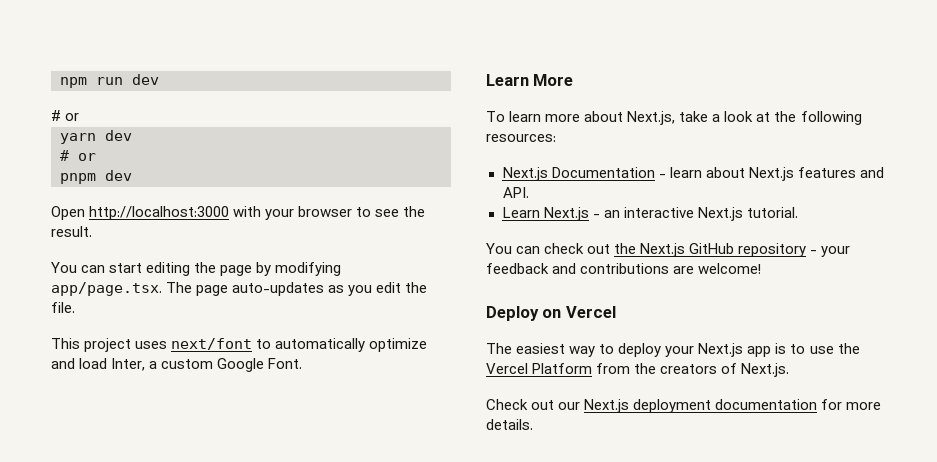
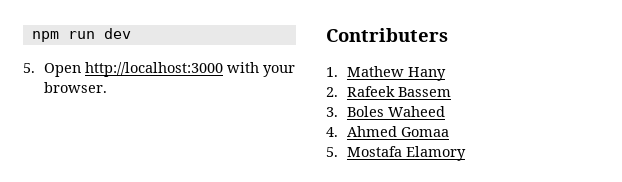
  npm run dev
- # or
- yarn dev
- # or
- pnpm dev
- Open http://localhost:3000 with your browser to see the result.
- You can start editing the page by modifying app/page.tsx. The page auto-updates as you edit the file.
- This project uses next/font to automatically optimize and load Inter, a custom Google Font.
- Learn More
- To learn more about Next.js, take a look at the following resources:
- Next.js Documentation - learn about Next.js features and API.
- Learn Next.js - an interactive Next.js tutorial.
- You can check out the Next.js GitHub repository - your feedback and contributions are welcome!
- Deploy on Vercel
- The easiest way to deploy your Next.js app is to use the Vercel Platform from the creators of Next.js.
- Check out our Next.js deployment documentation for more details.
+ 5. Open http://localhost:3000 with your browser.
+ Contributers
+ 1. Mathew Hany
+ 2. Rafeek Bassem
+ 3. Boles Waheed
+ 4. Ahmed Gomaa
+ 5. Mostafa Elamory

